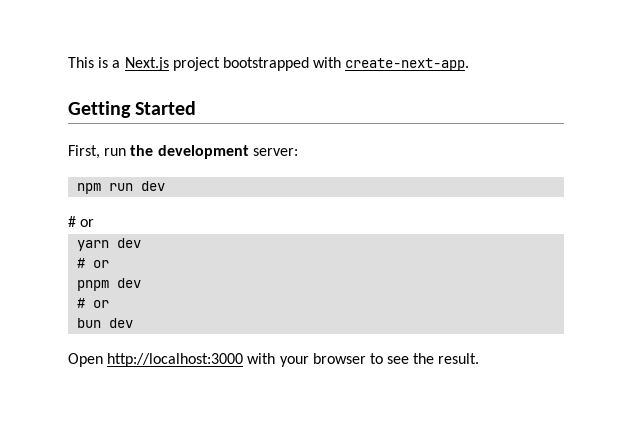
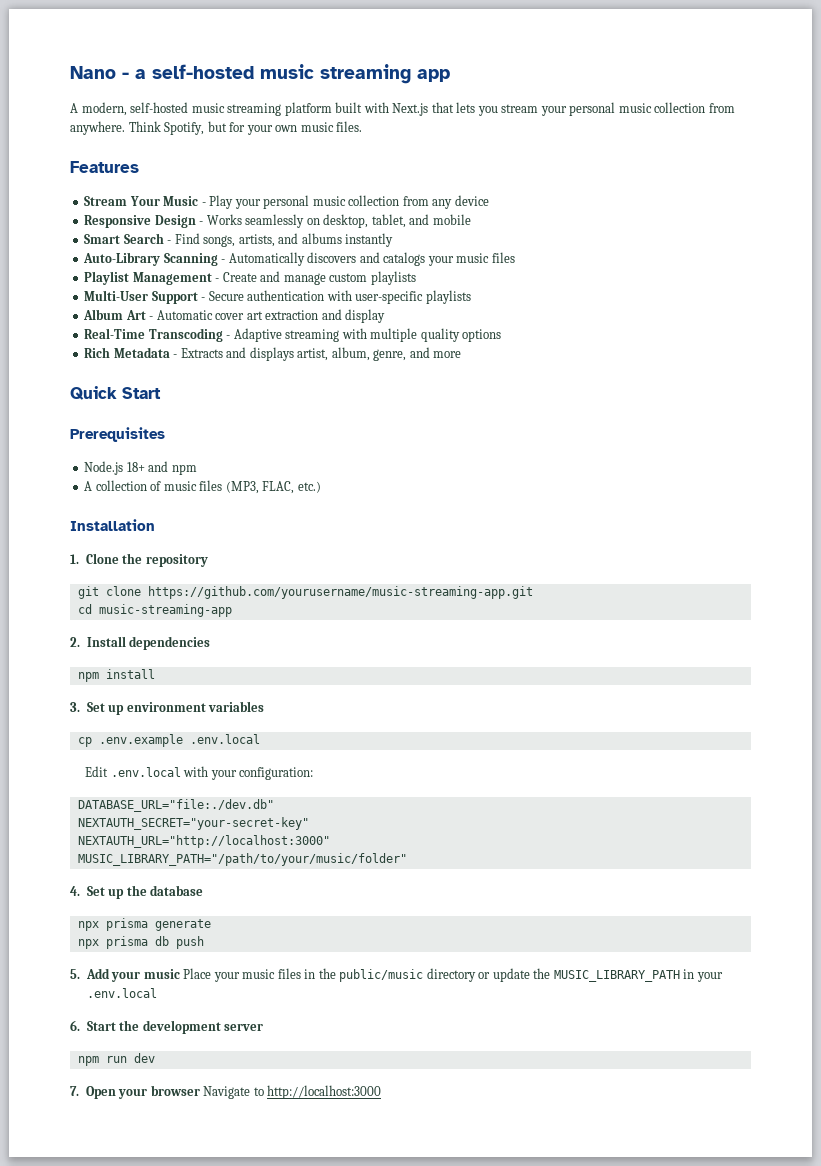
- This is a Next.js project bootstrapped with create-next-app.
- Getting Started
- First, run the development server:
+ Nano - a self-hosted music streaming app
+ A modern, self-hosted music streaming platform built with Next.js that lets you stream your personal music collection from anywhere. Think Spotify, but for your own music files.
+ Features
+ Stream Your Music - Play your personal music collection from any device
+ Responsive Design - Works seamlessly on desktop, tablet, and mobile
+ Smart Search - Find songs, artists, and albums instantly
+ Auto-Library Scanning - Automatically discovers and catalogs your music files
+ Playlist Management - Create and manage custom playlists
+ Multi-User Support - Secure authentication with user-specific playlists
+ Album Art - Automatic cover art extraction and display
+ Real-Time Transcoding - Adaptive streaming with multiple quality options
+ Rich Metadata - Extracts and displays artist, album, genre, and more
+ Quick Start
+ Prerequisites
+ Node.js 18+ and npm
+ A collection of music files (MP3, FLAC, etc.)
+ Installation
+ 1. Clone the repository
+ git clone https://github.com/yourusername/music-streaming-app.git
+ cd music-streaming-app
+ 2. Install dependencies
+ npm install
+ 3. Set up environment variables
+ cp .env.example .env.local
+ Edit .env.local with your configuration:
+ DATABASE_URL="file:./dev.db"
+ NEXTAUTH_SECRET="your-secret-key"
+ NEXTAUTH_URL="http://localhost:3000"
+ MUSIC_LIBRARY_PATH="/path/to/your/music/folder"
+ 4. Set up the database
+ npx prisma generate
+ npx prisma db push
+ 5. Add your music Place your music files in the public/music directory or update the MUSIC_LIBRARY_PATH in your .env.local
+ 6. Start the development server
  npm run dev
- # or
- yarn dev
- # or
- pnpm dev
- # or
- bun dev
- Open http://localhost:3000 with your browser to see the result.
+ 7. Open your browser Navigate to http://localhost:3000

